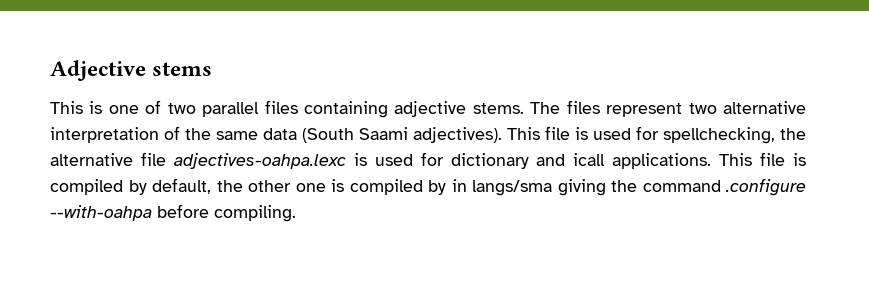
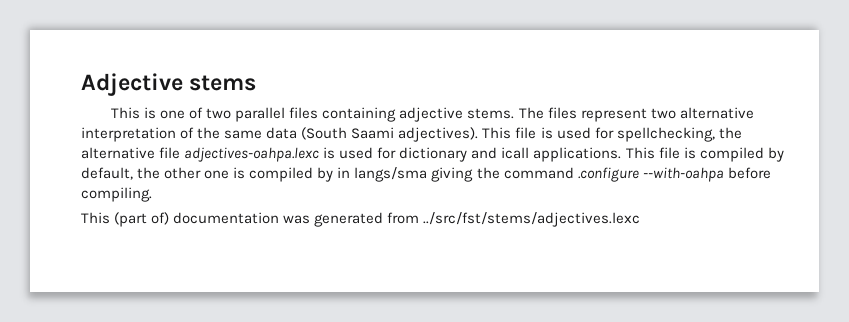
+ This (part of) documentation was generated from ../src/fst/stems/adjectives.lexc

